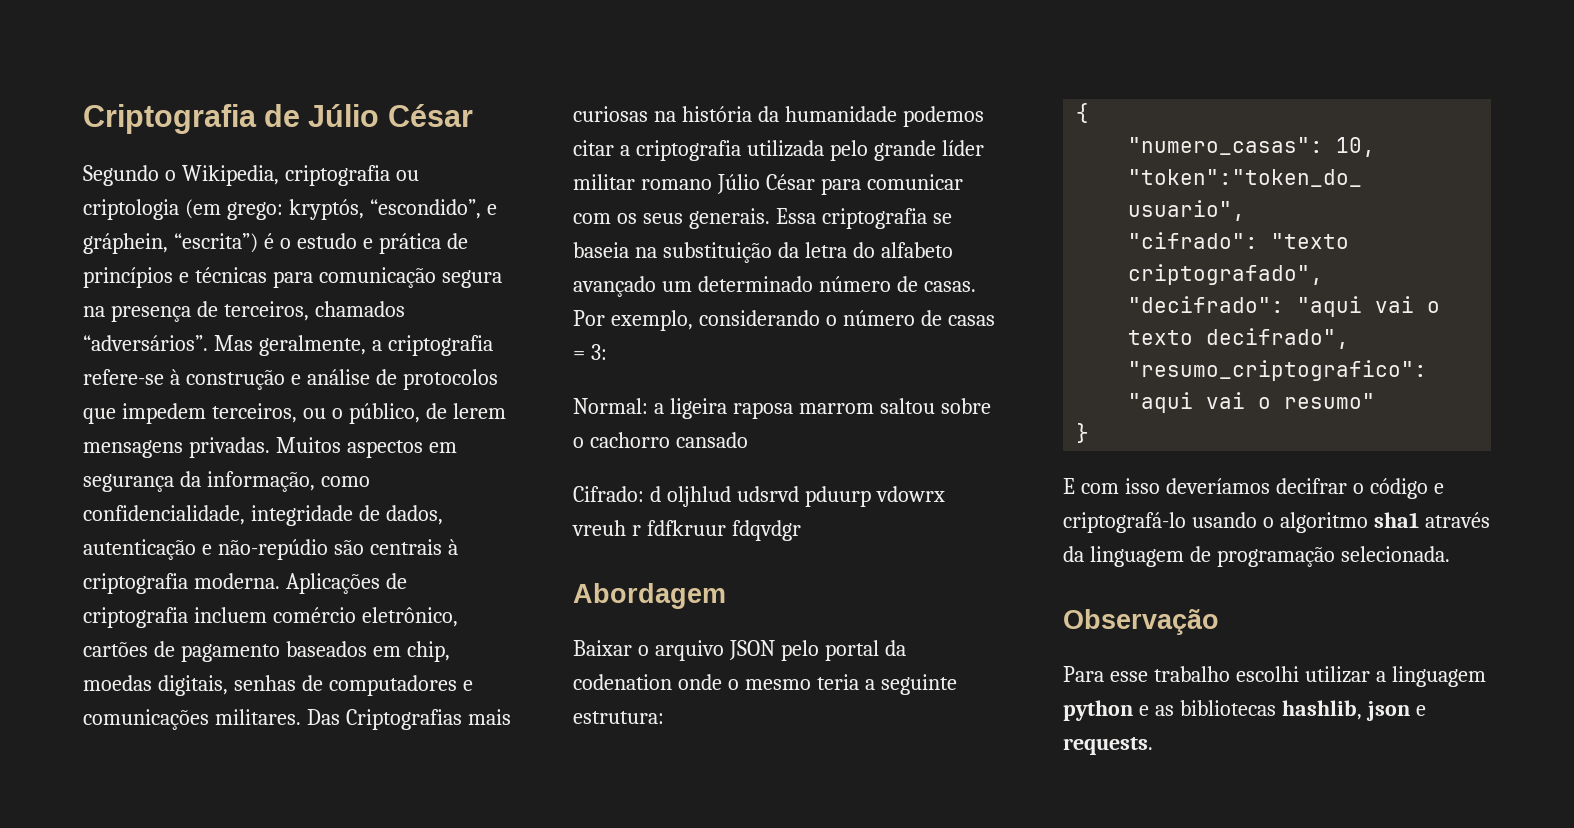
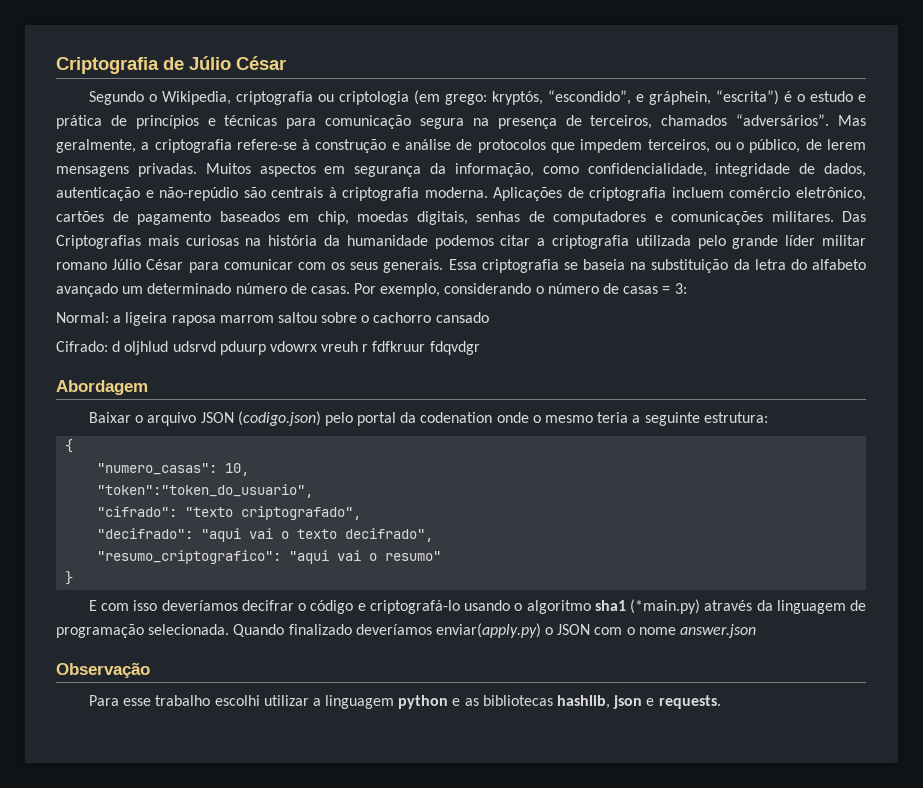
- Baixar o arquivo JSON pelo portal da codenation onde o mesmo teria a seguinte estrutura:
+ Baixar o arquivo JSON (codigo.json) pelo portal da codenation onde o mesmo teria a seguinte estrutura:
- E com isso deveríamos decifrar o código e criptografá-lo usando o algoritmo sha1 através da linguagem de programação selecionada.
+ E com isso deveríamos decifrar o código e criptografá-lo usando o algoritmo sha1 (*main.py) através da linguagem de programação selecionada. Quando finalizado deveríamos enviar(apply.py) o JSON com o nome answer.json

